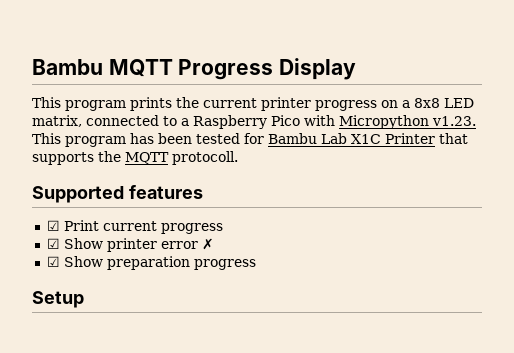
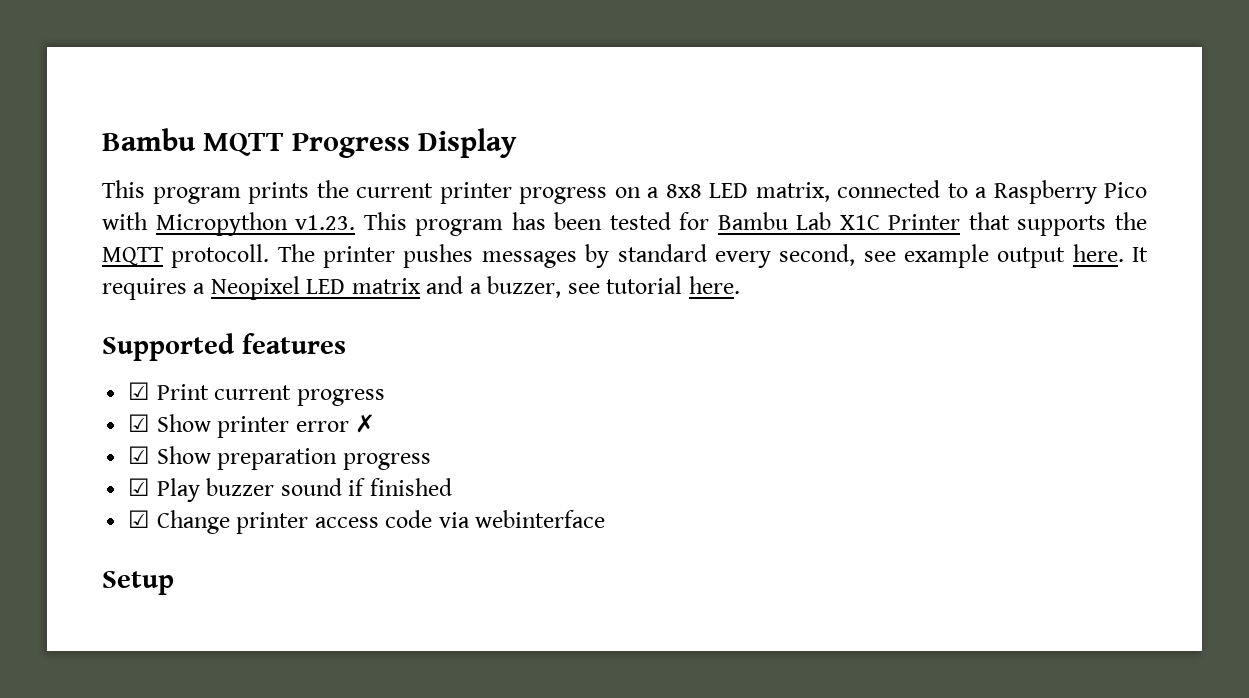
+ The printer pushes messages by standard every second, see example output here. It requires a Neopixel LED matrix and a buzzer, see tutorial here.
+ ☑ Play buzzer sound if finished
+ ☑ Change printer access code via webinterface

